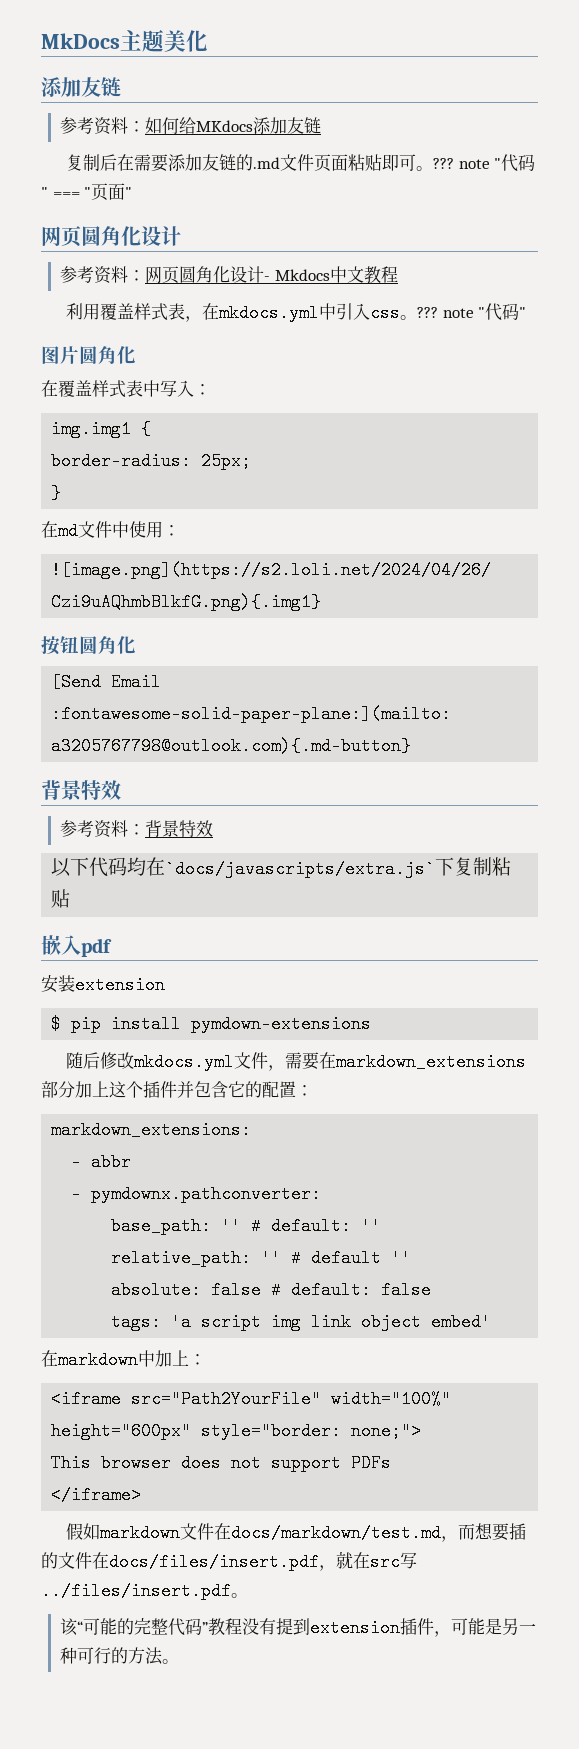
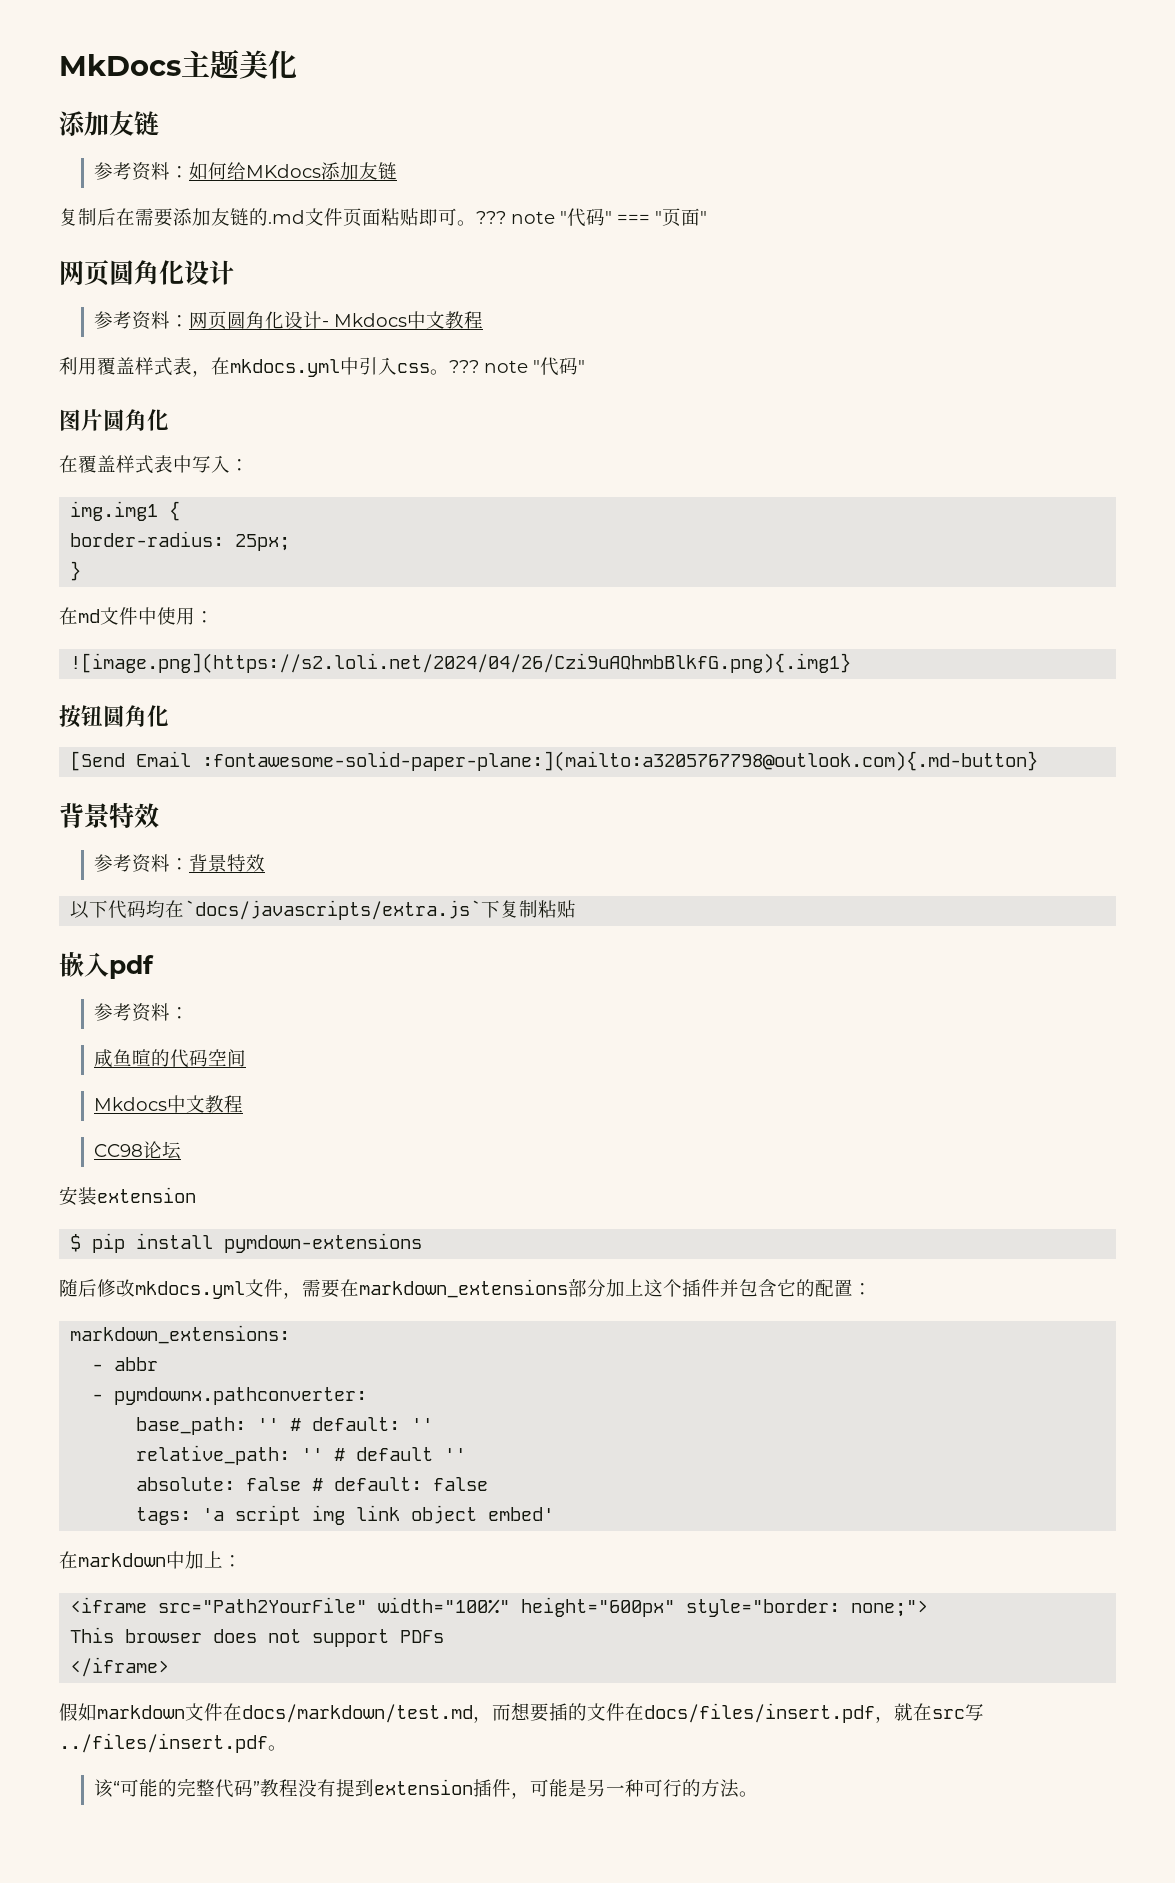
  嵌入pdf
+ 参考资料：
+ 咸鱼暄的代码空间
+ Mkdocs中文教程
+ CC98论坛

